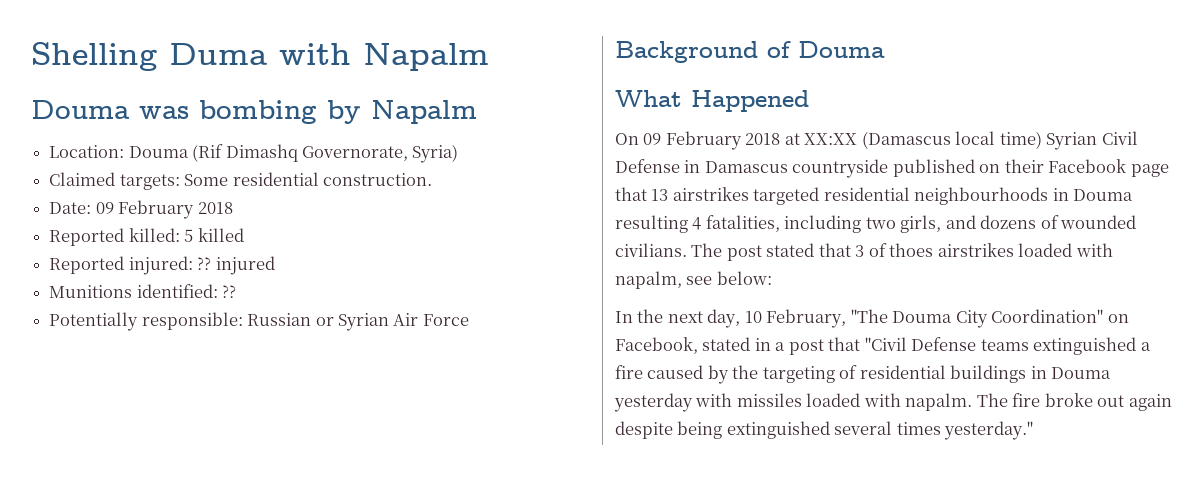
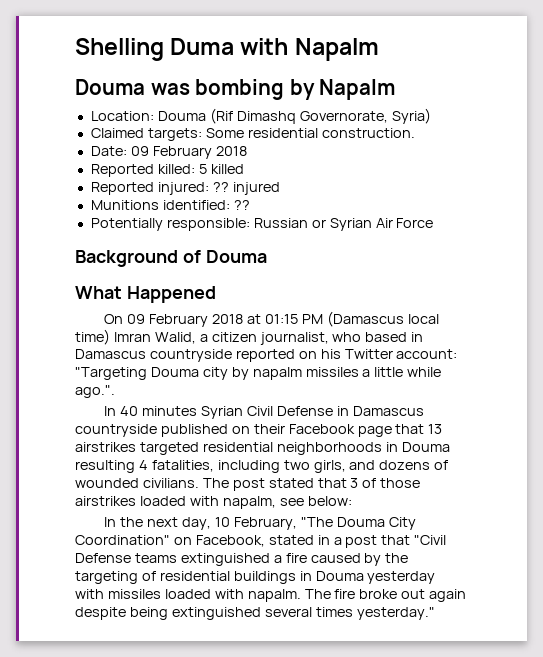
- On 09 February 2018 at XX:XX (Damascus local time) Syrian Civil Defense in Damascus countryside published on their Facebook page that 13 airstrikes targeted residential neighbourhoods in Douma resulting 4 fatalities, including two girls, and dozens of wounded civilians.
+ On 09 February 2018 at 01:15 PM (Damascus local time) Imran Walid, a citizen journalist, who based in Damascus countryside reported on his Twitter account: "Targeting Douma city by napalm missiles a little while ago.".
+ In 40 minutes Syrian Civil Defense in Damascus countryside published on their Facebook page that 13 airstrikes targeted residential neighborhoods in Douma resulting 4 fatalities, including two girls, and dozens of wounded civilians.
- The post stated that 3 of thoes airstrikes loaded with napalm, see below:
+ The post stated that 3 of those airstrikes loaded with napalm, see below:

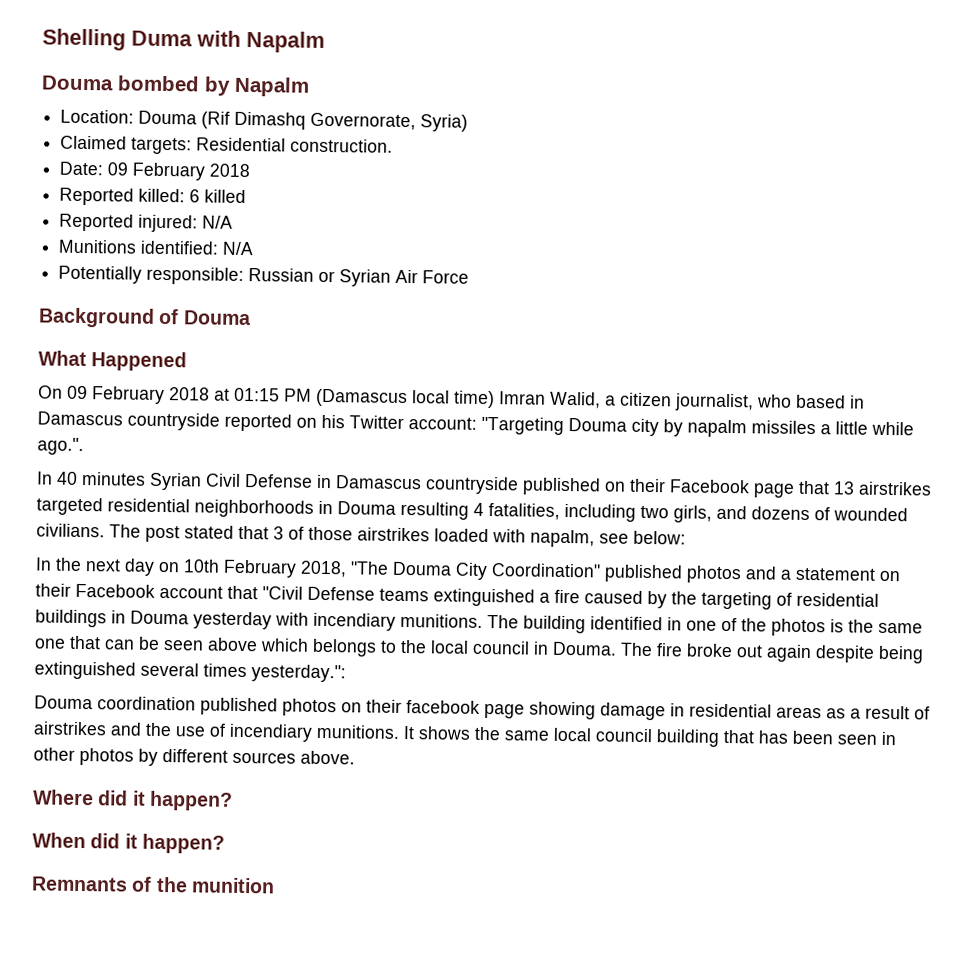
- Douma was bombing by Napalm
+ Douma bombed by Napalm
- Claimed targets: Some residential construction.
+ Claimed targets: Residential construction.
- Reported killed: 5 killed
+ Reported killed: 6 killed
- Reported injured: ?? injured
+ Reported injured: N/A
- Munitions identified: ??
+ Munitions identified: N/A
- In the next day, 10 February, "The Douma City Coordination" on Facebook, stated in a post that "Civil Defense teams extinguished a fire caused by the targeting of residential buildings in Douma yesterday with missiles loaded with napalm.
+ In the next day on 10th February 2018, "The Douma City Coordination" published photos and a statement on their Facebook account that "Civil Defense teams extinguished a fire caused by the targeting of residential buildings in Douma yesterday with incendiary munitions. The building identified in one of the photos is the same one that can be seen above which belongs to the local council in Douma.
- The fire broke out again despite being extinguished several times yesterday."
+ The fire broke out again despite being extinguished several times yesterday.":
+ Douma coordination published photos on their facebook page showing damage in residential areas as a result of airstrikes and the use of incendiary munitions. It shows the same local council building that has been seen in other photos by different sources above.
+ Where did it happen?
+ When did it happen?
+ Remnants of the munition

